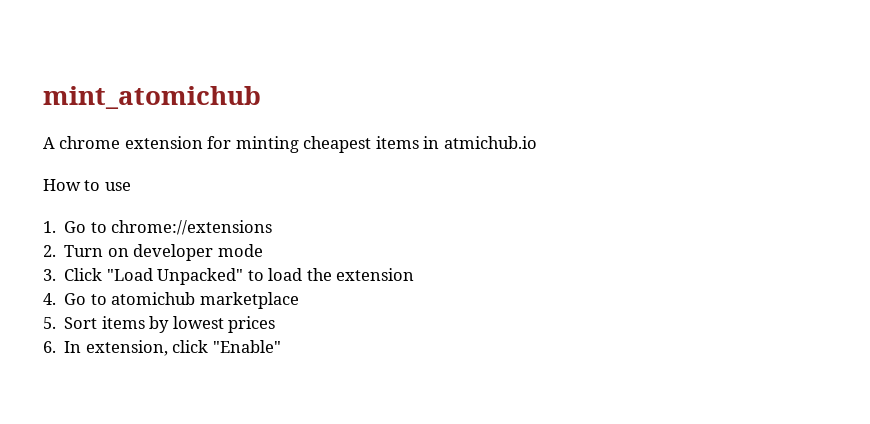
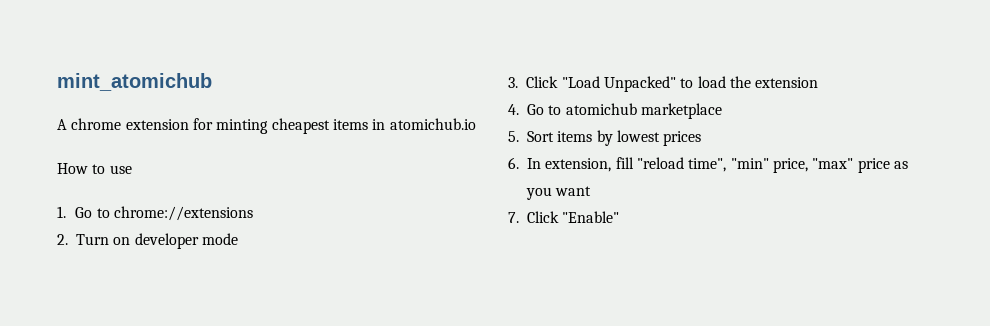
- A chrome extension for minting cheapest items in atmichub.io
+ A chrome extension for minting cheapest items in atomichub.io
- 6. In extension, click "Enable"
+ 6. In extension, fill "reload time", "min" price, "max" price as you want
+ 7. Click "Enable"

